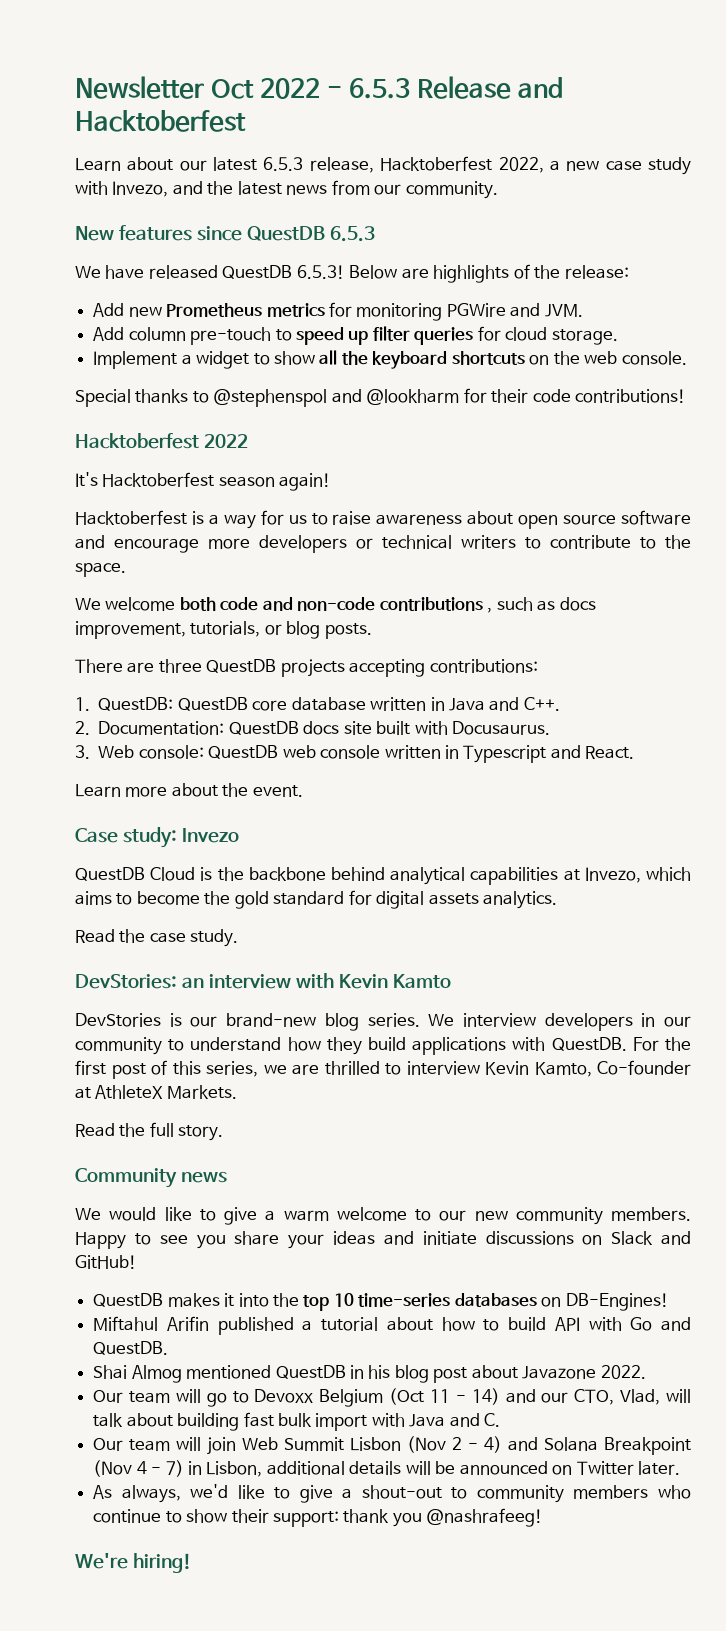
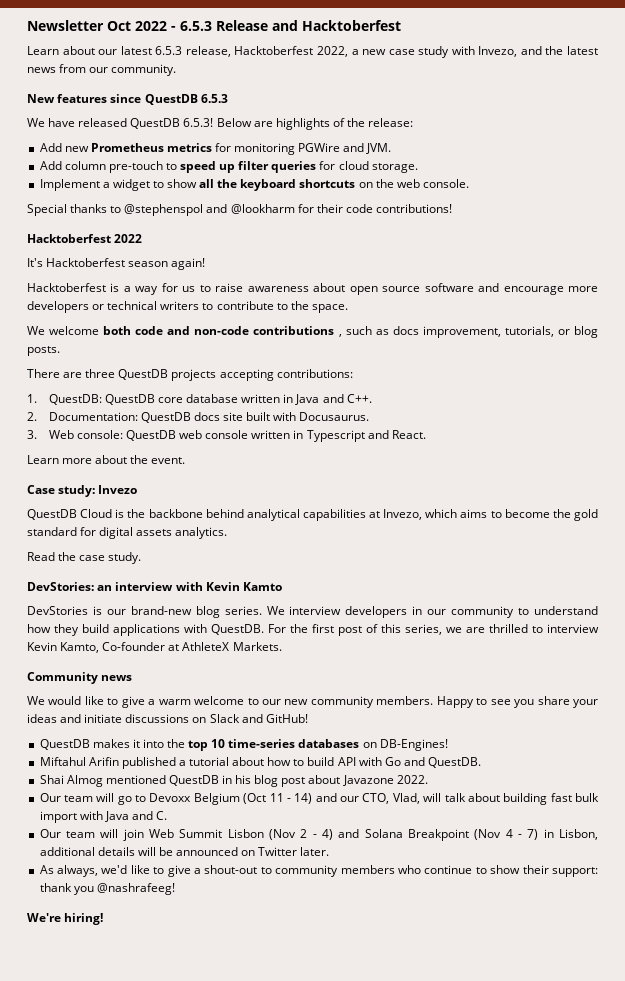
- Read the full story.

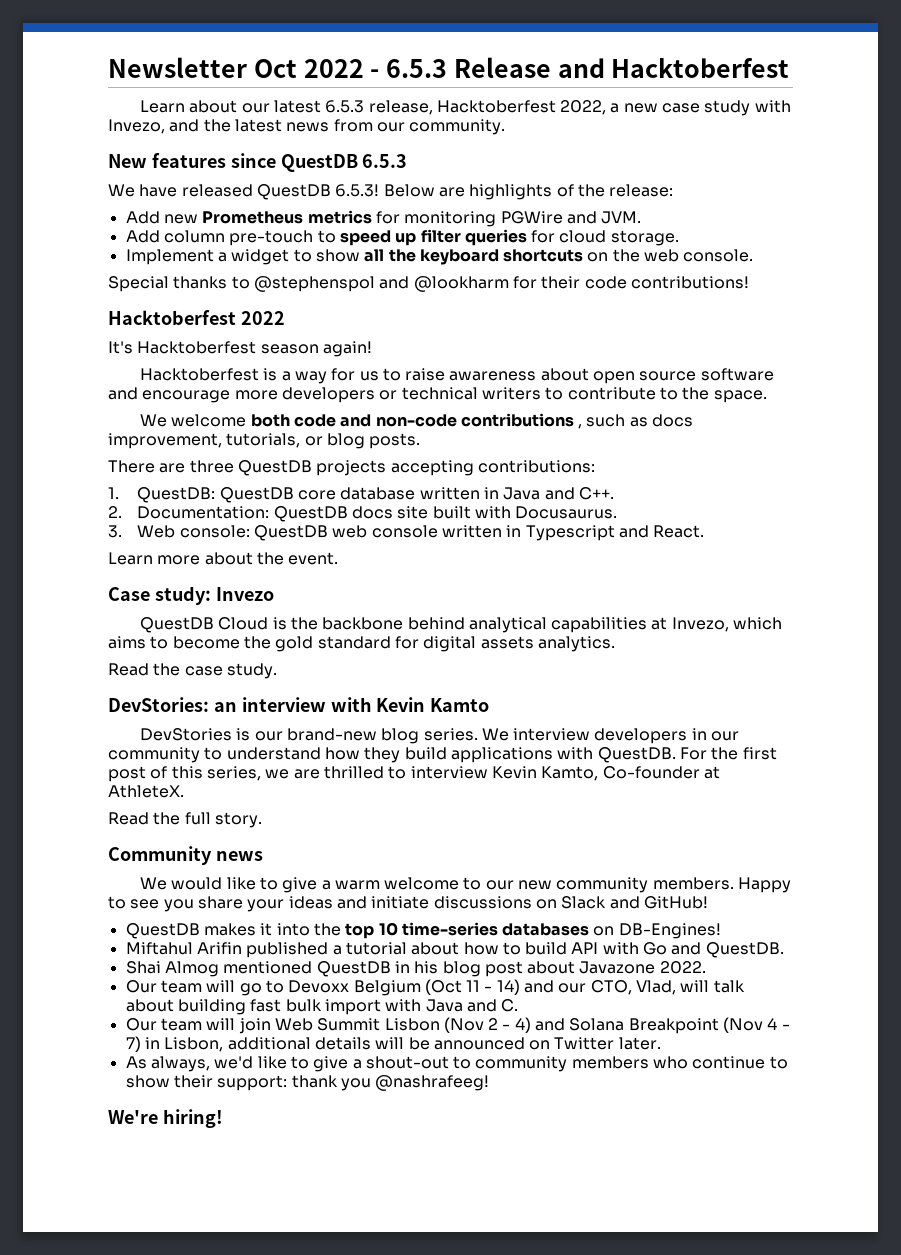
- For the first post of this series, we are thrilled to interview Kevin Kamto, Co-founder at AthleteX Markets.
+ For the first post of this series, we are thrilled to interview Kevin Kamto, Co-founder at AthleteX.
+ Read the full story.

